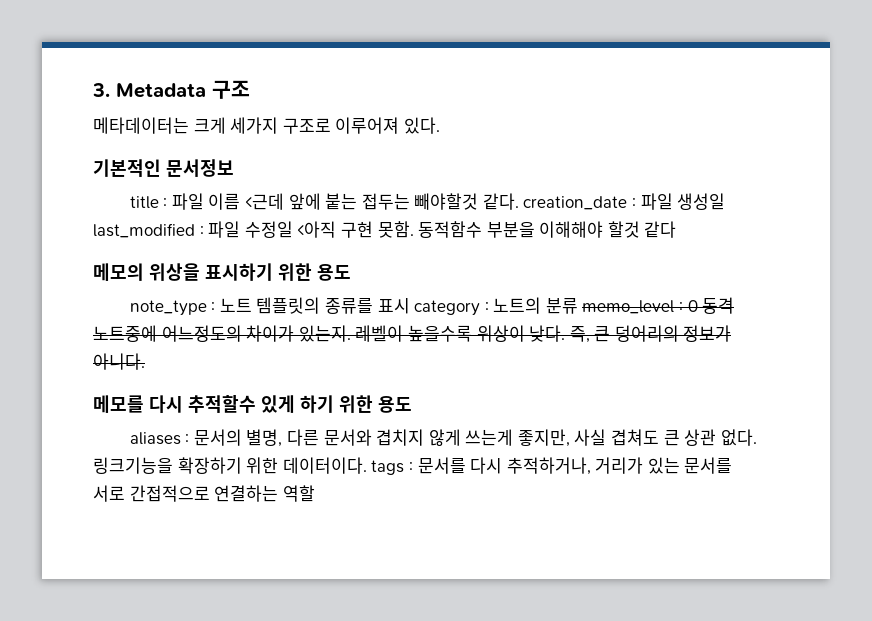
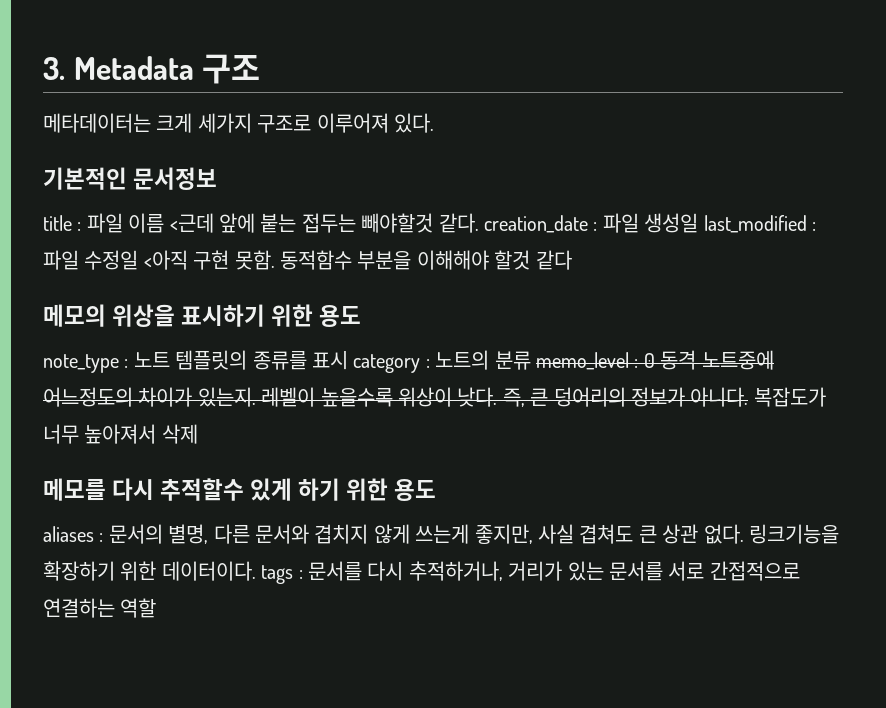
+ 복잡도가 너무 높아져서 삭제

